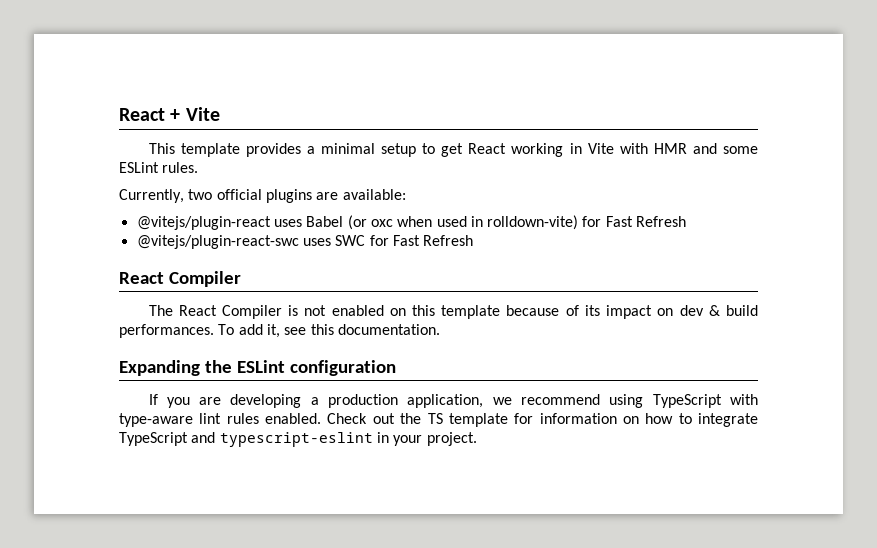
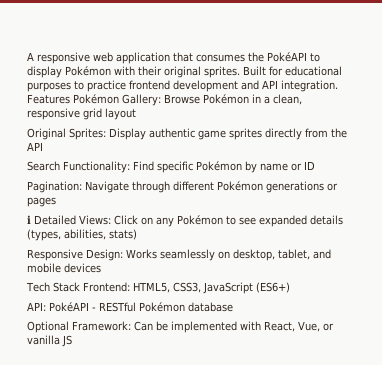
- React + Vite
- This template provides a minimal setup to get React working in Vite with HMR and some ESLint rules.
- Currently, two official plugins are available:
- @vitejs/plugin-react uses Babel (or oxc when used in rolldown-vite) for Fast Refresh
- @vitejs/plugin-react-swc uses SWC for Fast Refresh
- React Compiler
- The React Compiler is not enabled on this template because of its impact on dev & build performances. To add it, see this documentation.
- Expanding the ESLint configuration
- If you are developing a production application, we recommend using TypeScript with type-aware lint rules enabled. Check out the TS template for information on how to integrate TypeScript and typescript-eslint in your project.
+ A responsive web application that consumes the PokéAPI to display Pokémon with their original sprites. Built for educational purposes to practice frontend development and API integration. Features Pokémon Gallery: Browse Pokémon in a clean, responsive grid layout
+ Original Sprites: Display authentic game sprites directly from the API
+ Search Functionality: Find specific Pokémon by name or ID
+ Pagination: Navigate through different Pokémon generations or pages
+ ℹ Detailed Views: Click on any Pokémon to see expanded details (types, abilities, stats)
+ Responsive Design: Works seamlessly on desktop, tablet, and mobile devices
+ Tech Stack Frontend: HTML5, CSS3, JavaScript (ES6+)
+ API: PokéAPI - RESTful Pokémon database
+ Optional Framework: Can be implemented with React, Vue, or vanilla JS

